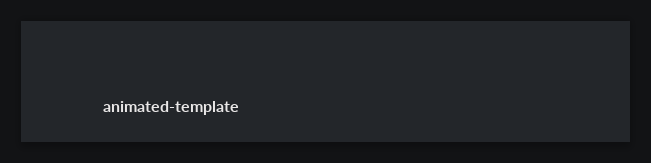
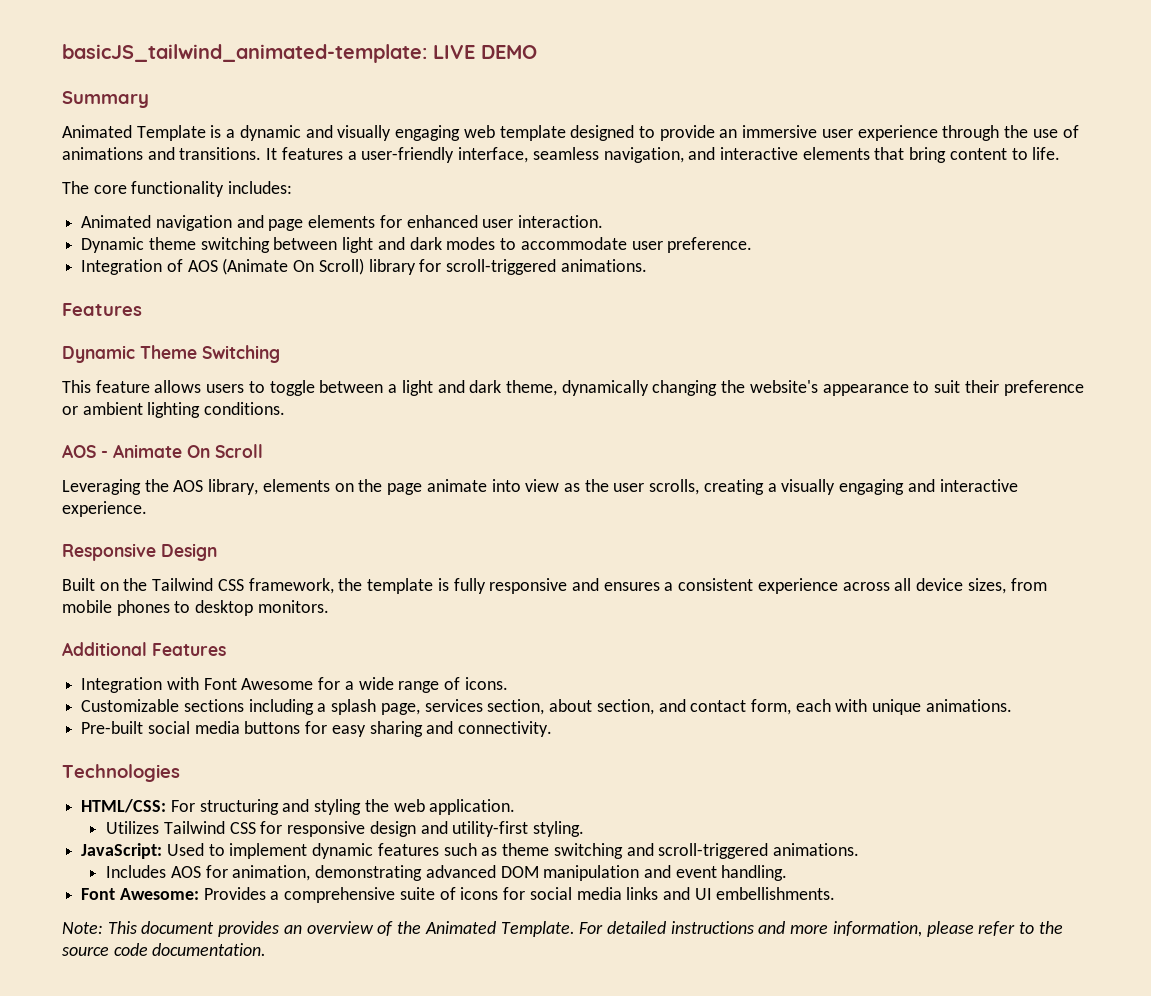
- animated-template
+ basicJS_tailwind_animated-template: LIVE DEMO
+ Summary
+ Animated Template is a dynamic and visually engaging web template designed to provide an immersive user experience through the use of animations and transitions. It features a user-friendly interface, seamless navigation, and interactive elements that bring content to life.
+ The core functionality includes:
+ Animated navigation and page elements for enhanced user interaction.
+ Dynamic theme switching between light and dark modes to accommodate user preference.
+ Integration of AOS (Animate On Scroll) library for scroll-triggered animations.
+ Features
+ Dynamic Theme Switching
+ This feature allows users to toggle between a light and dark theme, dynamically changing the website's appearance to suit their preference or ambient lighting conditions.
+ AOS - Animate On Scroll
+ Leveraging the AOS library, elements on the page animate into view as the user scrolls, creating a visually engaging and interactive experience.
+ Responsive Design
+ Built on the Tailwind CSS framework, the template is fully responsive and ensures a consistent experience across all device sizes, from mobile phones to desktop monitors.
+ Additional Features
+ Integration with Font Awesome for a wide range of icons.
+ Customizable sections including a splash page, services section, about section, and contact form, each with unique animations.
+ Pre-built social media buttons for easy sharing and connectivity.
+ Technologies
+ HTML/CSS: For structuring and styling the web application.
+ Utilizes Tailwind CSS for responsive design and utility-first styling.
+ JavaScript: Used to implement dynamic features such as theme switching and scroll-triggered animations.
+ Includes AOS for animation, demonstrating advanced DOM manipulation and event handling.
+ Font Awesome: Provides a comprehensive suite of icons for social media links and UI embellishments.
+ Note: This document provides an overview of the Animated Template. For detailed instructions and more information, please refer to the source code documentation.

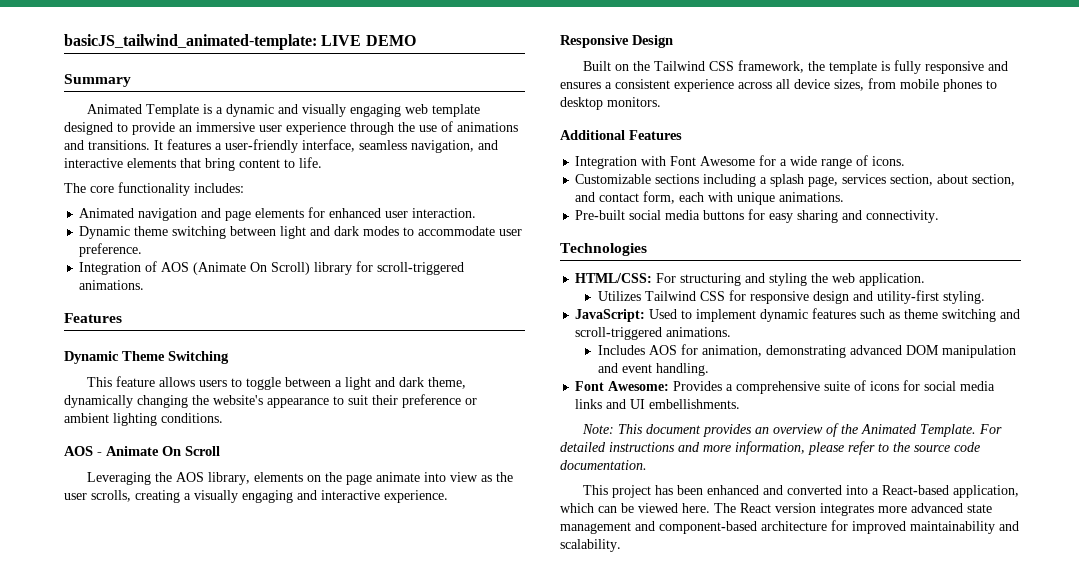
+ This project has been enhanced and converted into a React-based application, which can be viewed here. The React version integrates more advanced state management and component-based architecture for improved maintainability and scalability.

